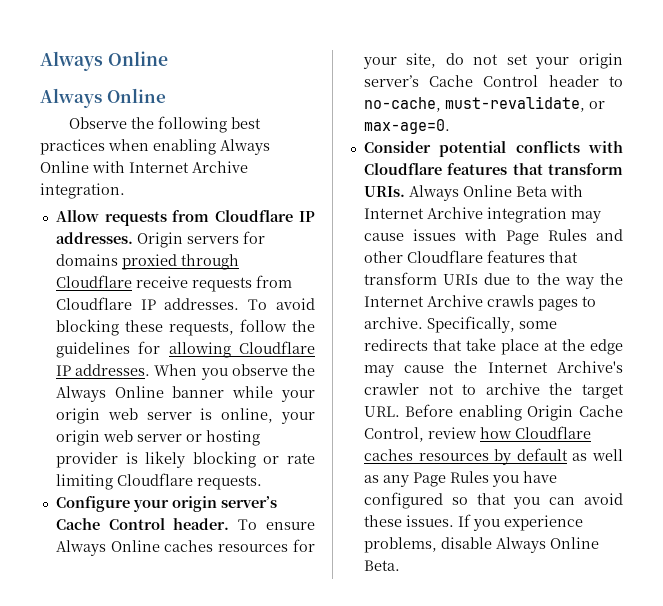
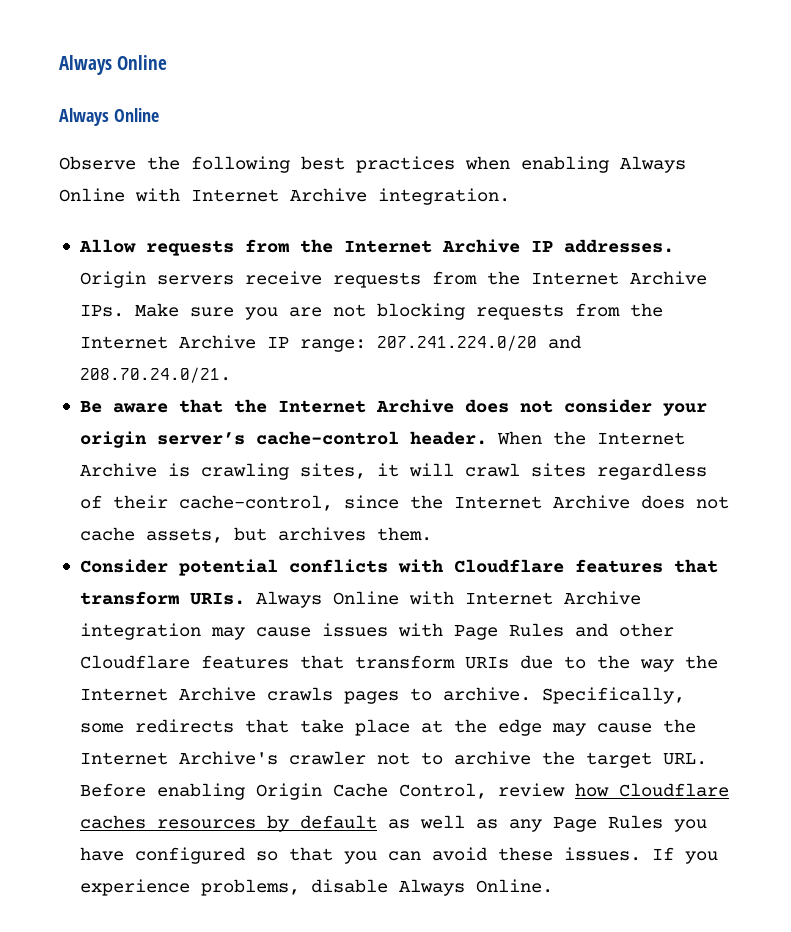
- Allow requests from Cloudflare IP addresses.
+ Allow requests from the Internet Archive IP addresses.
- Origin servers for domains proxied through Cloudflare receive requests from Cloudflare IP addresses. To avoid blocking these requests, follow the guidelines for allowing Cloudflare IP addresses. When you observe the Always Online banner while your origin web server is online, your origin web server or hosting provider is likely blocking or rate limiting Cloudflare requests.
- Configure your origin server’s Cache Control header. To ensure Always Online caches resources for your site, do not set your origin server’s Cache Control header to no-cache, must-revalidate, or max-age=0.
+ Origin servers receive requests from the Internet Archive IPs. Make sure you are not blocking requests from the Internet Archive IP range: 207.241.224.0/20 and 208.70.24.0/21.
+ Be aware that the Internet Archive does not consider your origin server’s cache-control header. When the Internet Archive is crawling sites, it will crawl sites regardless of their cache-control, since the Internet Archive does not cache assets, but archives them.
- Always Online Beta with Internet Archive integration may cause issues with Page Rules and other Cloudflare features that transform URIs due to the way the Internet Archive crawls pages to archive.
+ Always Online with Internet Archive integration may cause issues with Page Rules and other Cloudflare features that transform URIs due to the way the Internet Archive crawls pages to archive.
- If you experience problems, disable Always Online Beta.
+ If you experience problems, disable Always Online.

